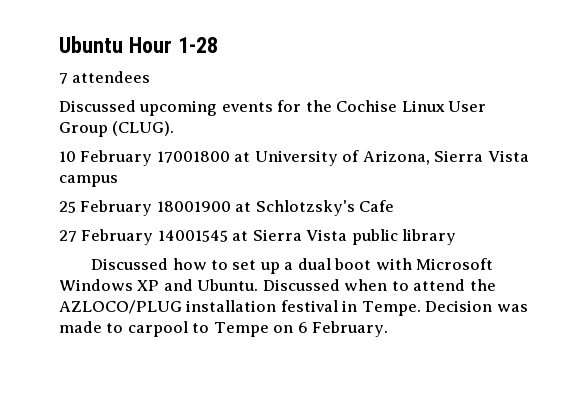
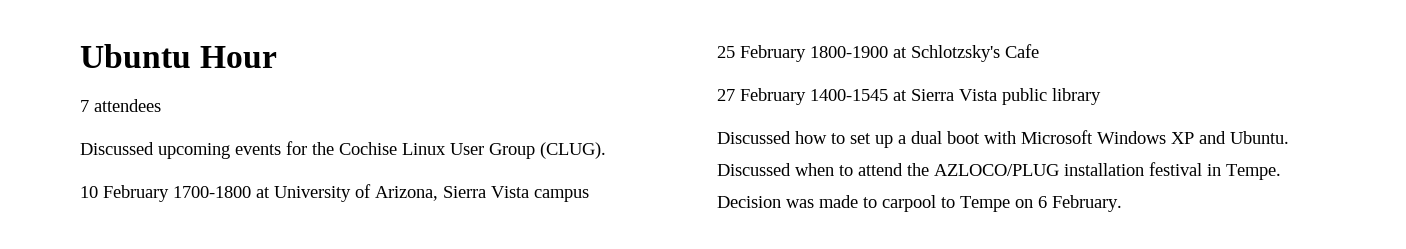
- Ubuntu Hour 1-28
+ Ubuntu Hour
- 10 February 17001800 at University of Arizona, Sierra Vista campus
+ 10 February 1700-1800 at University of Arizona, Sierra Vista campus
- 25 February 18001900 at Schlotzsky's Cafe
+ 25 February 1800-1900 at Schlotzsky's Cafe
- 27 February 14001545 at Sierra Vista public library
+ 27 February 1400-1545 at Sierra Vista public library

